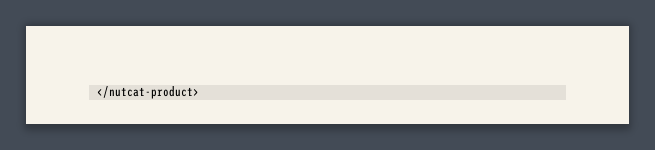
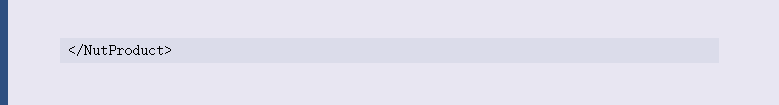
- </nutcat-product>
+ </NutProduct>

